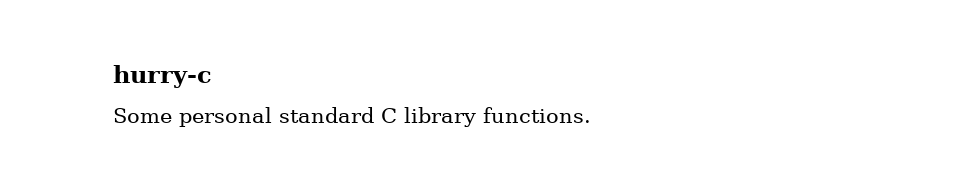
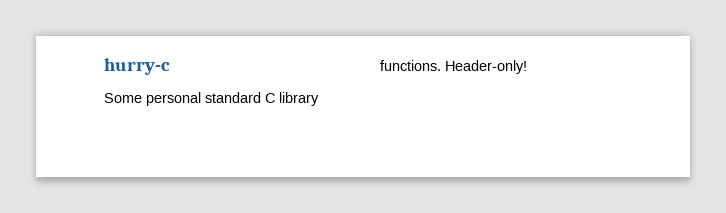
+ Header-only!

